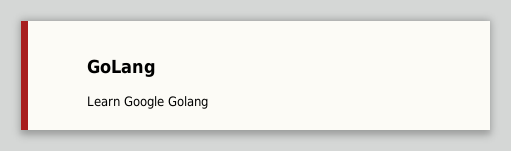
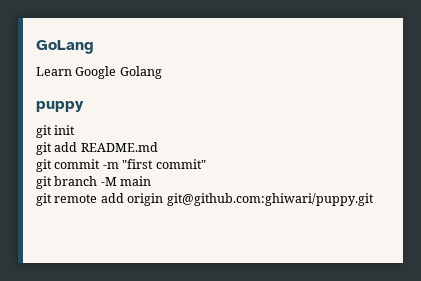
+ puppy
+ git init
+ git add README.md
+ git commit -m "first commit"
+ git branch -M main
+ git remote add origin git@github.com:ghiwari/puppy.git

